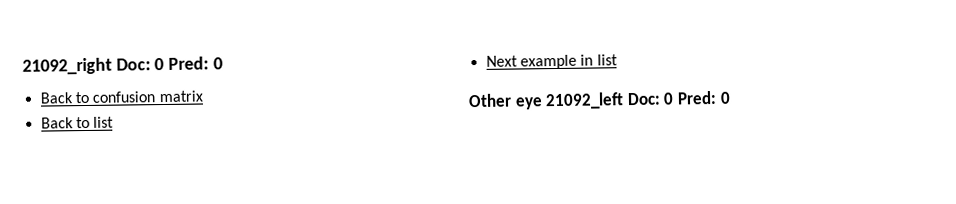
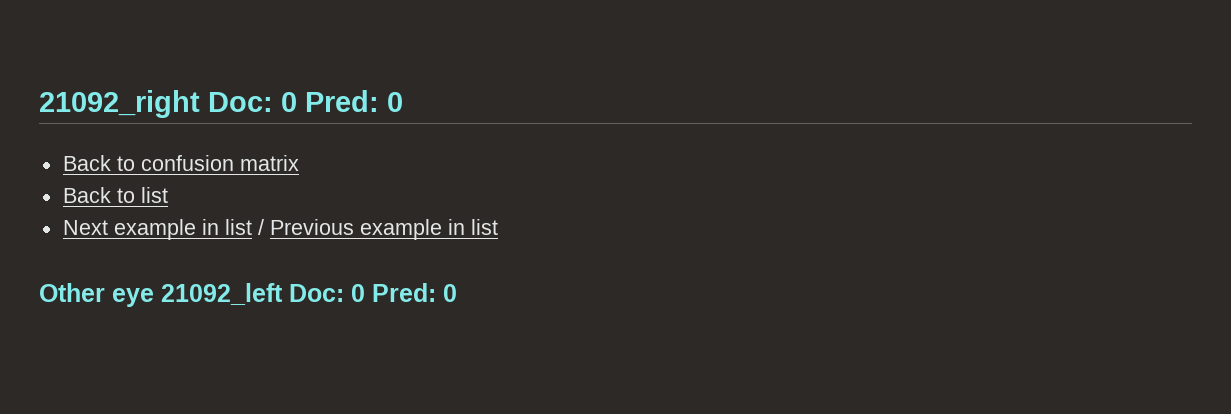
- Next example in list
+ Next example in list / Previous example in list

